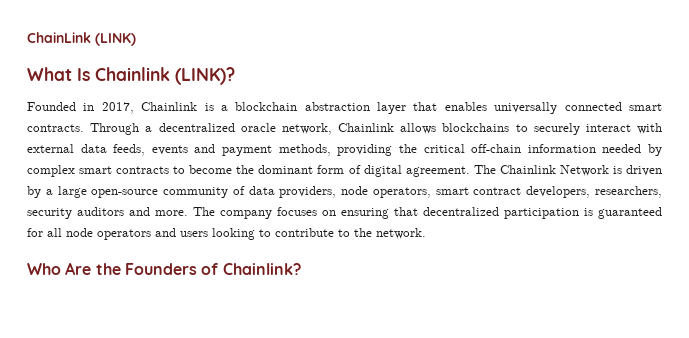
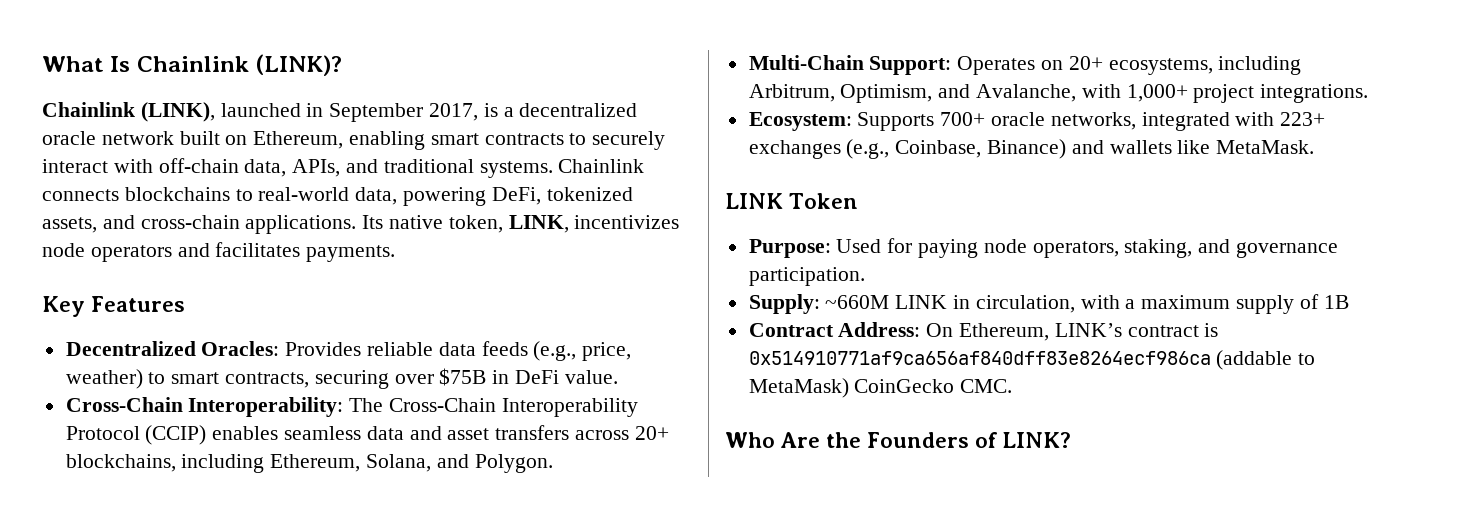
- ChainLink (LINK)
- Founded in 2017, Chainlink is a blockchain abstraction layer that enables universally connected smart contracts. Through a decentralized oracle network, Chainlink allows blockchains to securely interact with external data feeds, events and payment methods, providing the critical off-chain information needed by complex smart contracts to become the dominant form of digital agreement. The Chainlink Network is driven by a large open-source community of data providers, node operators, smart contract developers, researchers, security auditors and more. The company focuses on ensuring that decentralized participation is guaranteed for all node operators and users looking to contribute to the network.
+ Chainlink (LINK), launched in September 2017, is a decentralized oracle network built on Ethereum, enabling smart contracts to securely interact with off-chain data, APIs, and traditional systems. Chainlink connects blockchains to real-world data, powering DeFi, tokenized assets, and cross-chain applications. Its native token, LINK, incentivizes node operators and facilitates payments.
+ Key Features
+ Decentralized Oracles: Provides reliable data feeds (e.g., price, weather) to smart contracts, securing over $75B in DeFi value.
+ Cross-Chain Interoperability: The Cross-Chain Interoperability Protocol (CCIP) enables seamless data and asset transfers across 20+ blockchains, including Ethereum, Solana, and Polygon.
+ Multi-Chain Support: Operates on 20+ ecosystems, including Arbitrum, Optimism, and Avalanche, with 1,000+ project integrations.
+ Ecosystem: Supports 700+ oracle networks, integrated with 223+ exchanges (e.g., Coinbase, Binance) and wallets like MetaMask.
+ LINK Token
+ Purpose: Used for paying node operators, staking, and governance participation.
+ Supply: ~660M LINK in circulation, with a maximum supply of 1B
+ Contract Address: On Ethereum, LINK’s contract is 0x514910771af9ca656af840dff83e8264ecf986ca (addable to MetaMask) CoinGecko CMC.
- Who Are the Founders of Chainlink?
+ Who Are the Founders of LINK?

